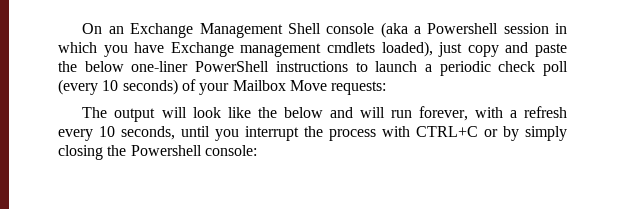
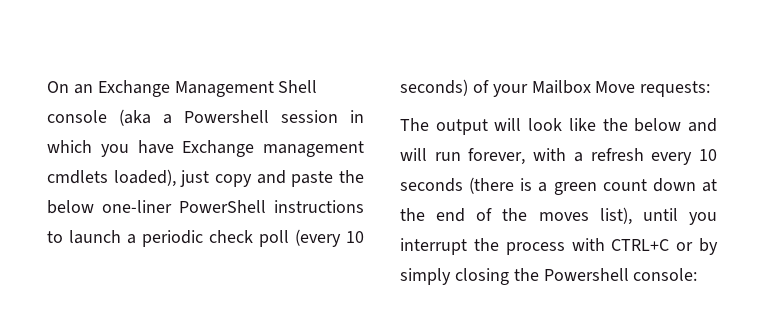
- The output will look like the below and will run forever, with a refresh every 10 seconds, until you interrupt the process with CTRL+C or by simply closing the Powershell console:
+ The output will look like the below and will run forever, with a refresh every 10 seconds (there is a green count down at the end of the moves list), until you interrupt the process with CTRL+C or by simply closing the Powershell console:

